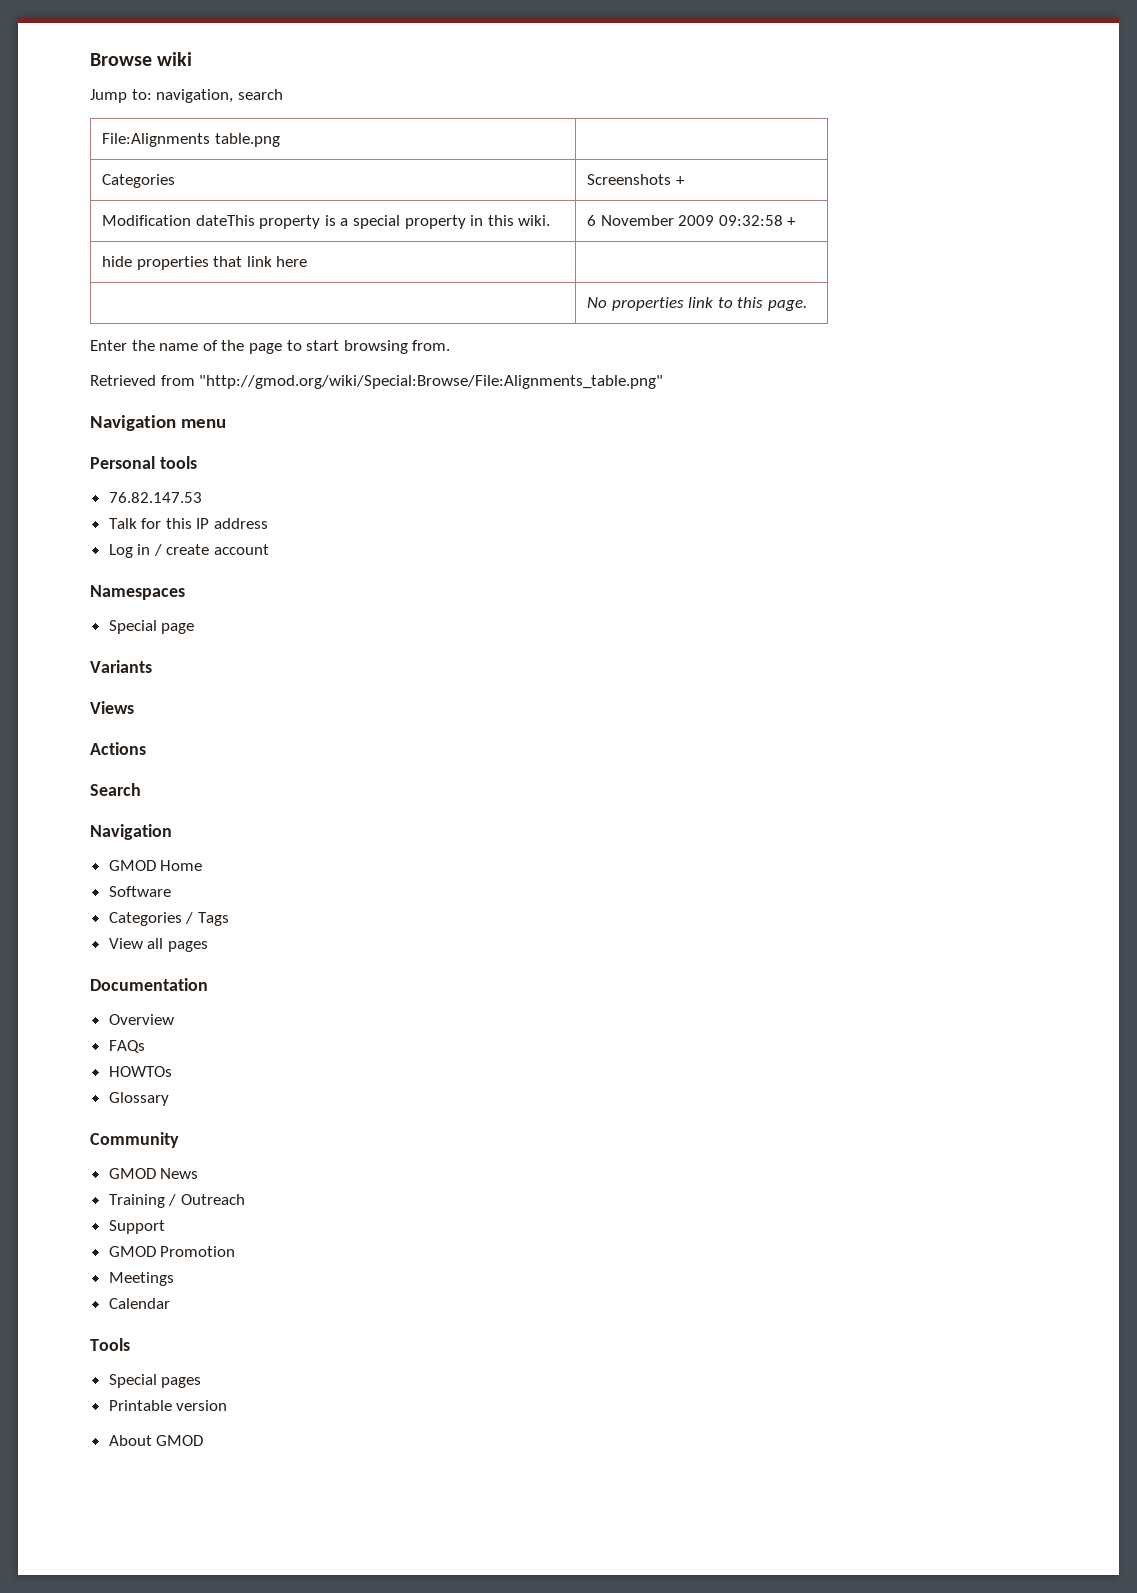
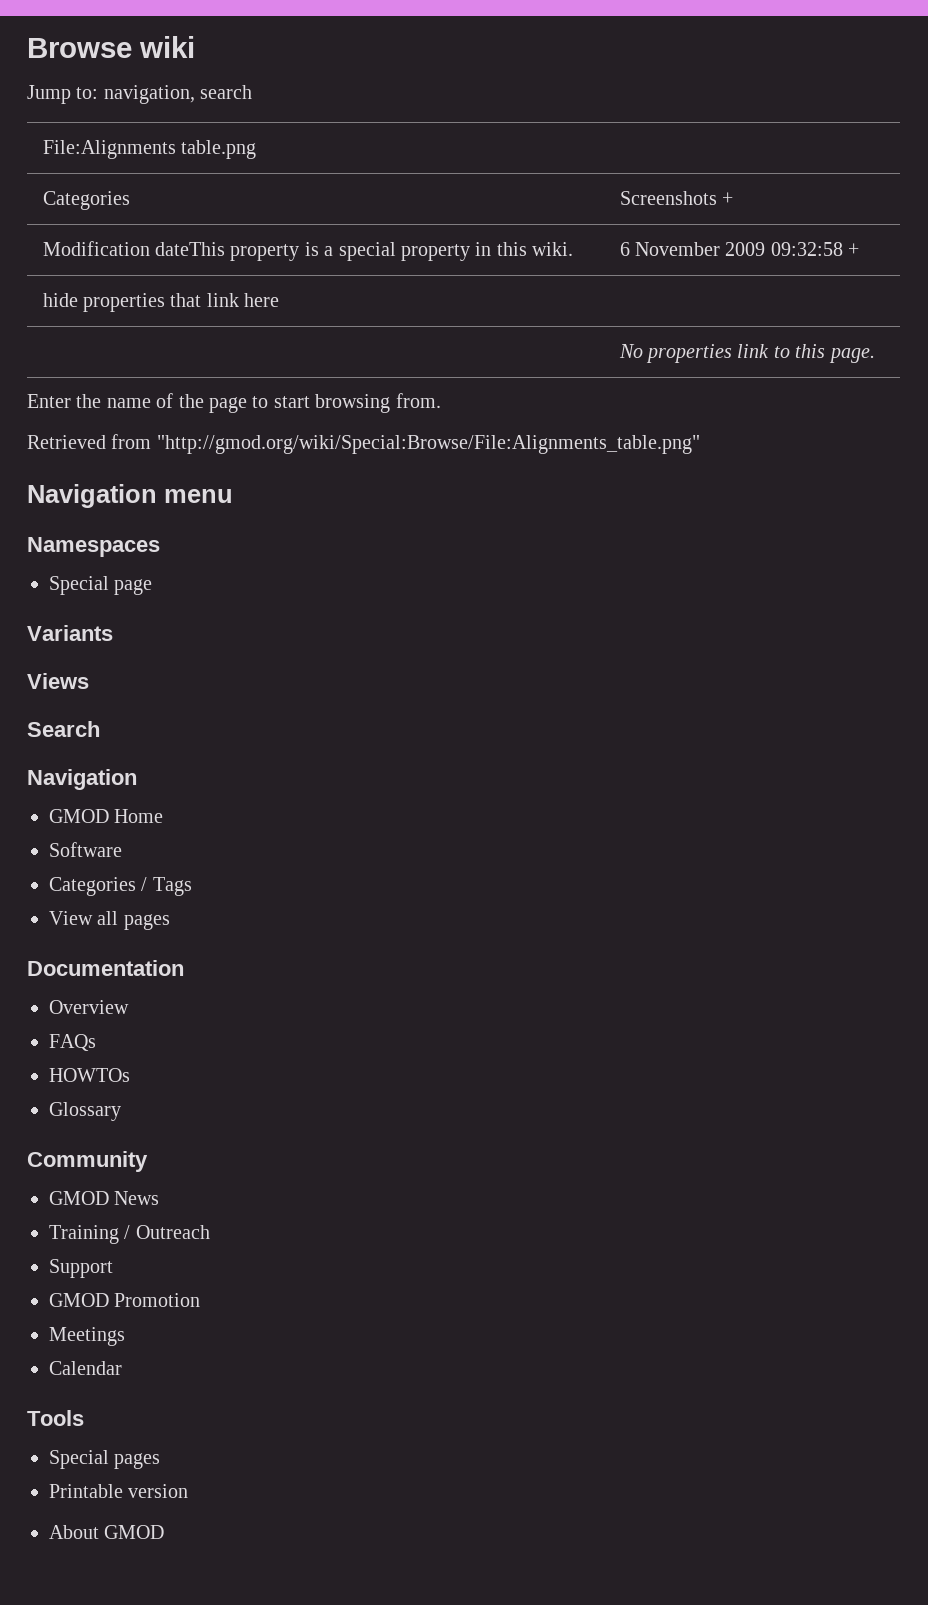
- Personal tools
- 76.82.147.53
- Talk for this IP address
- Log in / create account
- Actions

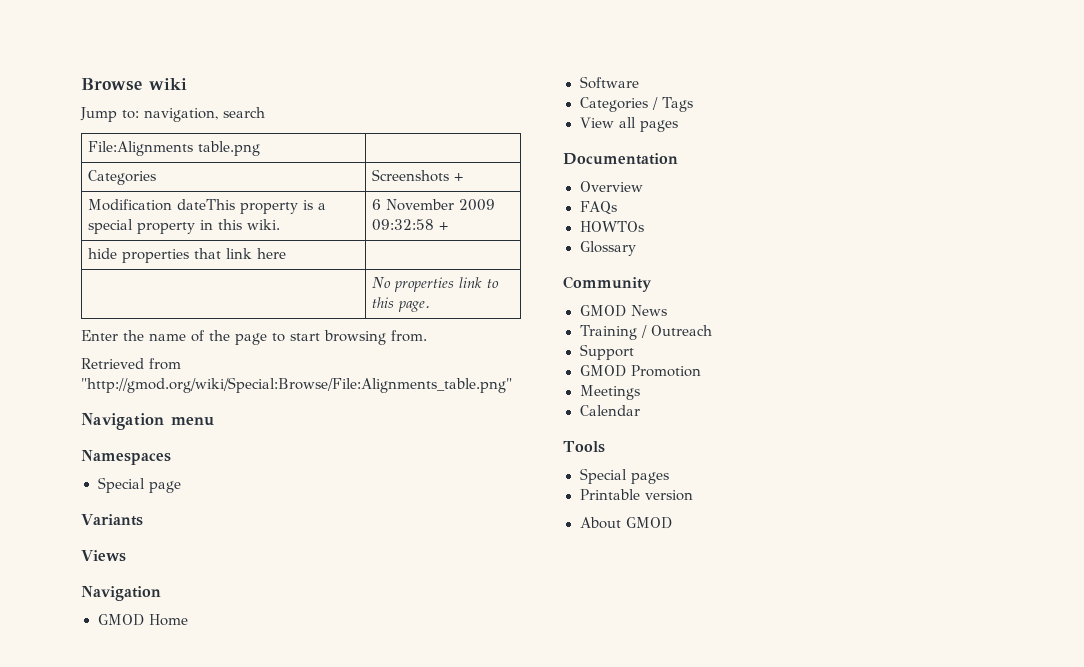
- Search

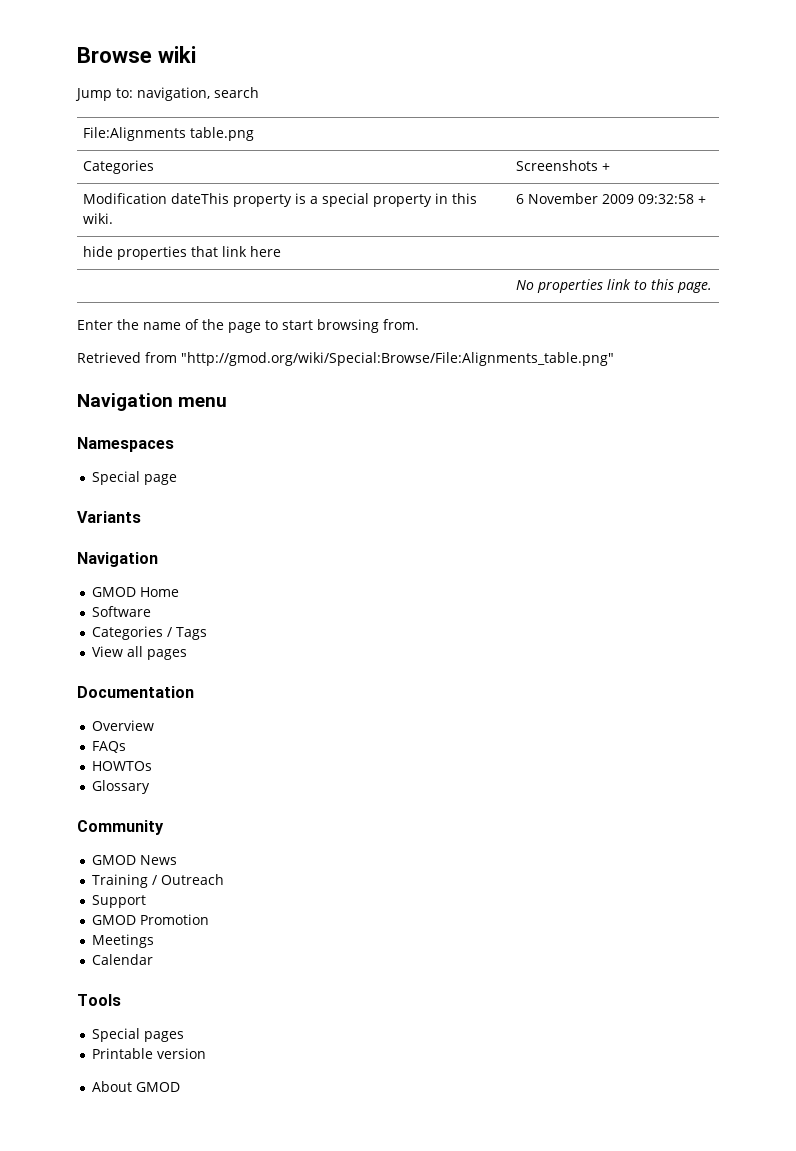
- Views

